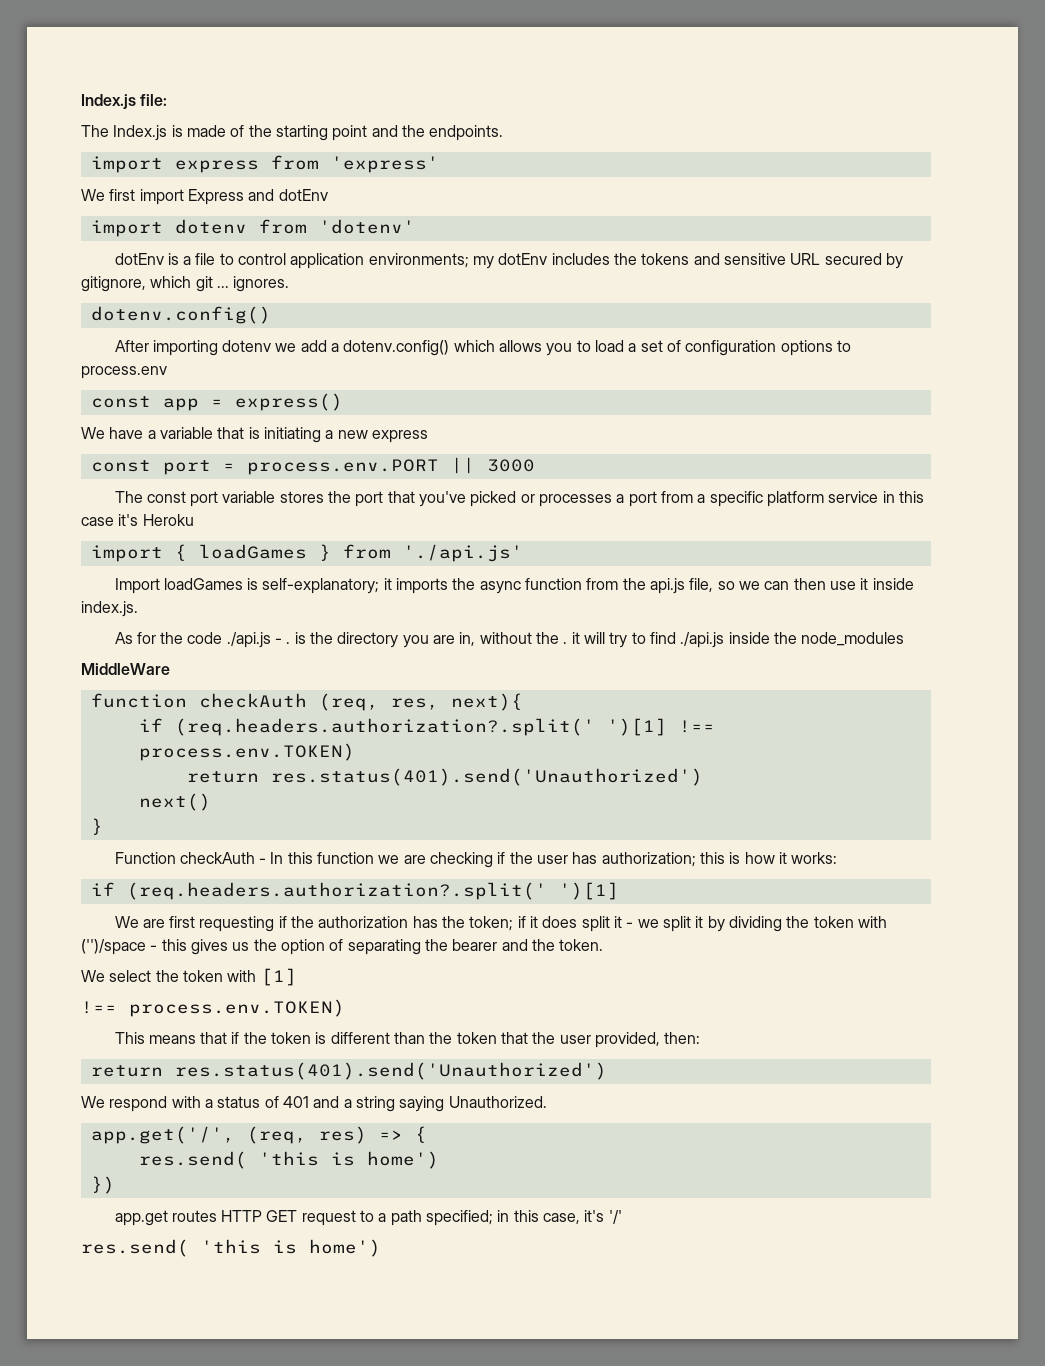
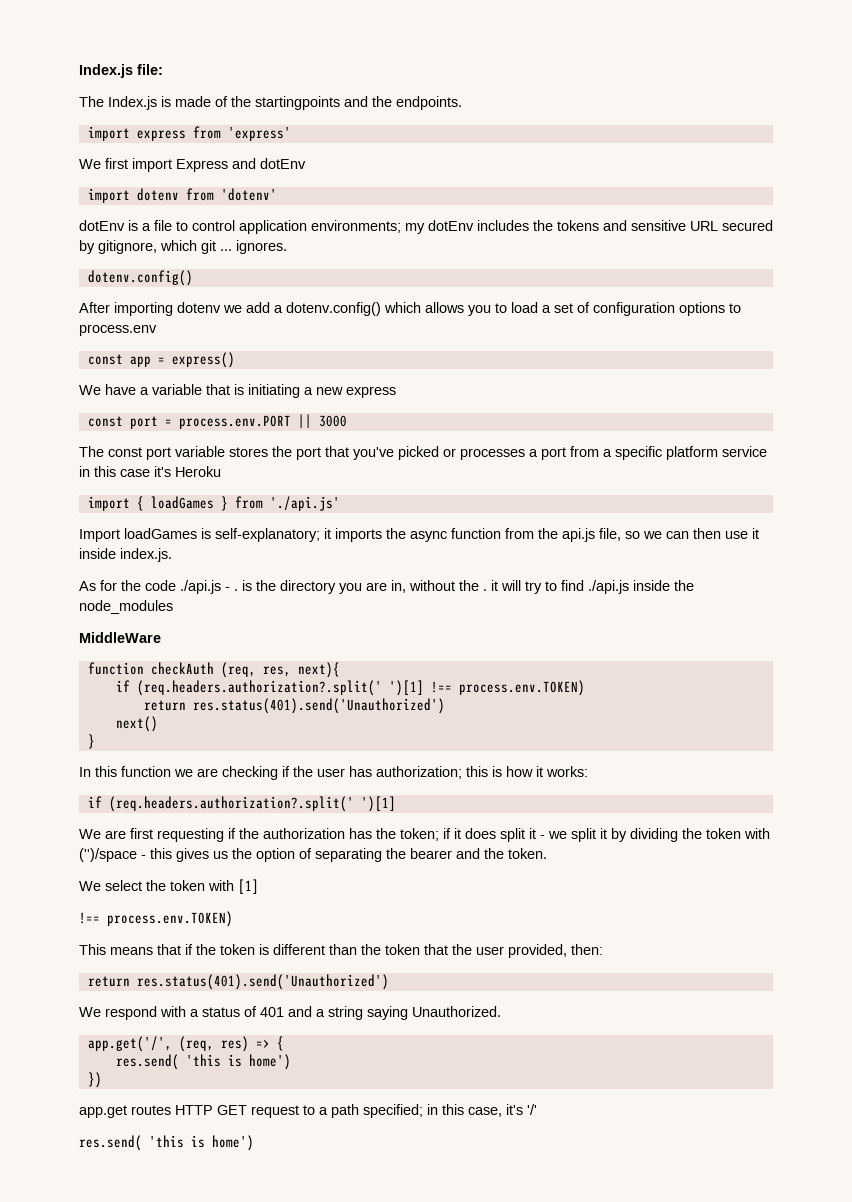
- The Index.js is made of the starting point and the endpoints.
+ The Index.js is made of the startingpoints and the endpoints.
- Function checkAuth - In this function we are checking if the user has authorization; this is how it works:
+ In this function we are checking if the user has authorization; this is how it works:

